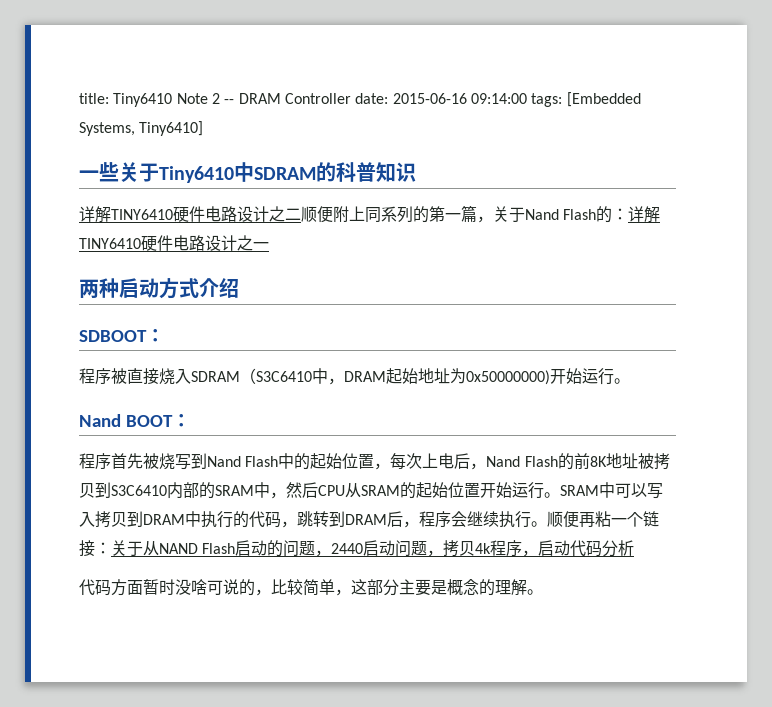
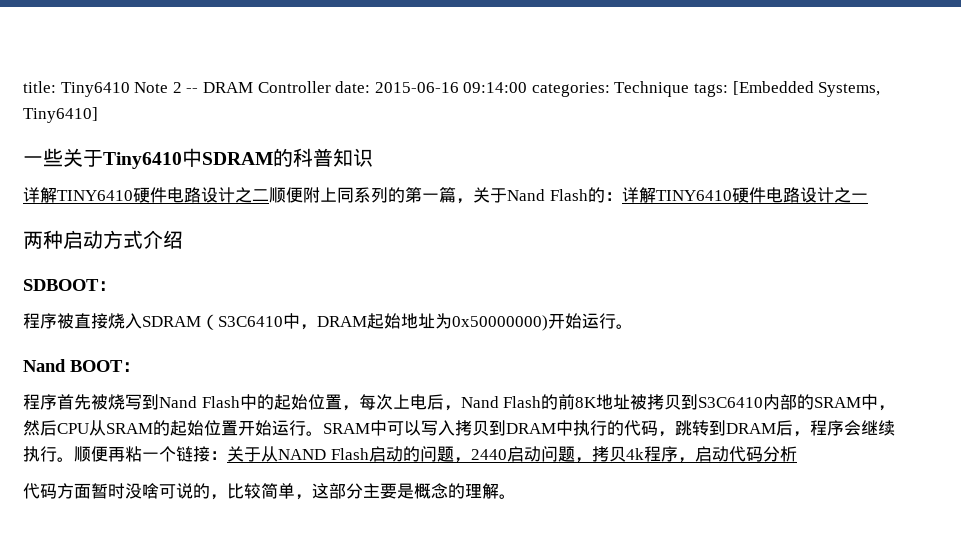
- title: Tiny6410 Note 2 -- DRAM Controller date: 2015-06-16 09:14:00 tags: [Embedded Systems, Tiny6410]
+ title: Tiny6410 Note 2 -- DRAM Controller date: 2015-06-16 09:14:00 categories: Technique tags: [Embedded Systems, Tiny6410]

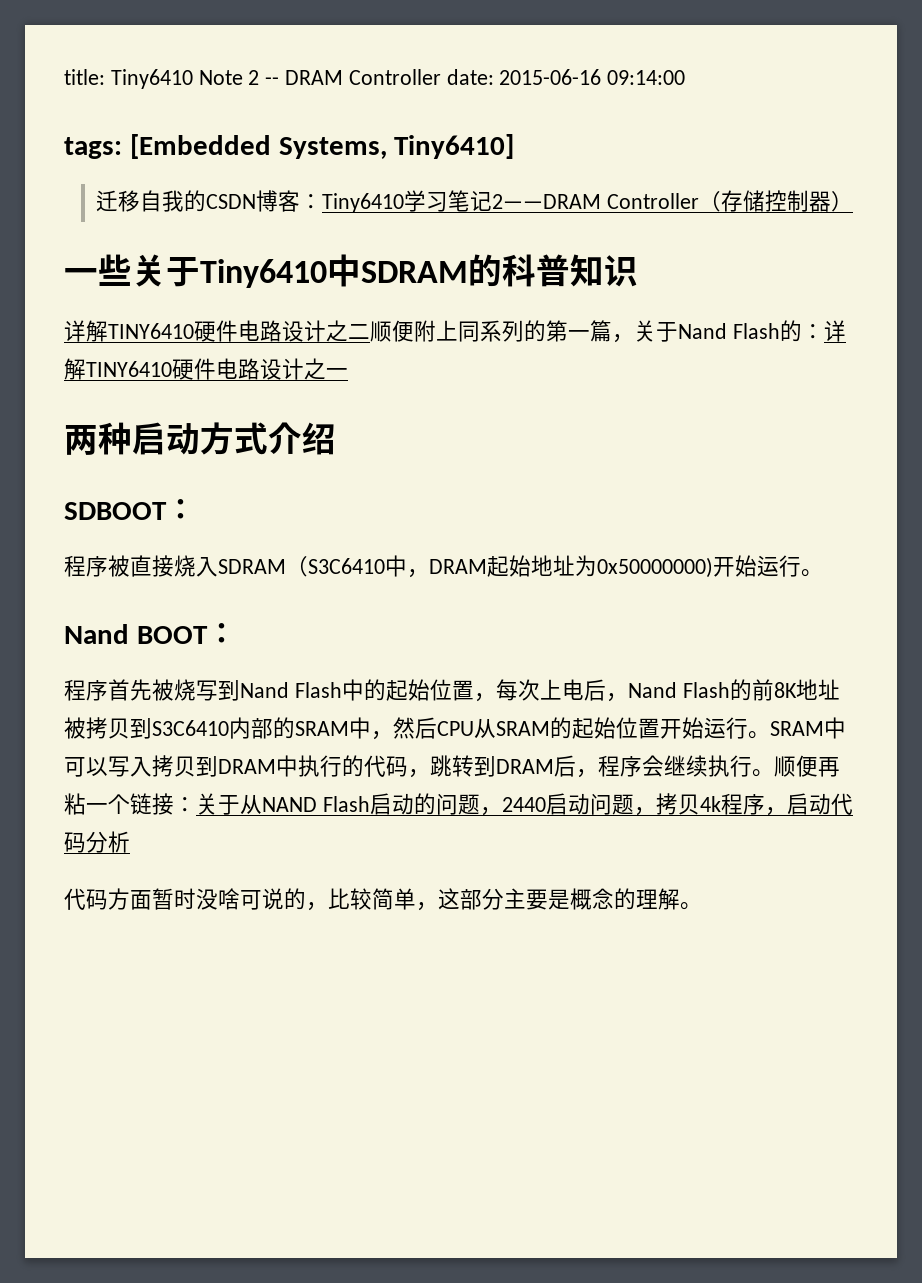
- title: Tiny6410 Note 2 -- DRAM Controller date: 2015-06-16 09:14:00 categories: Technique tags: [Embedded Systems, Tiny6410]
+ title: Tiny6410 Note 2 -- DRAM Controller date: 2015-06-16 09:14:00
+ tags: [Embedded Systems, Tiny6410]
+ 迁移自我的CSDN博客：Tiny6410学习笔记2——DRAM Controller（存储控制器）

